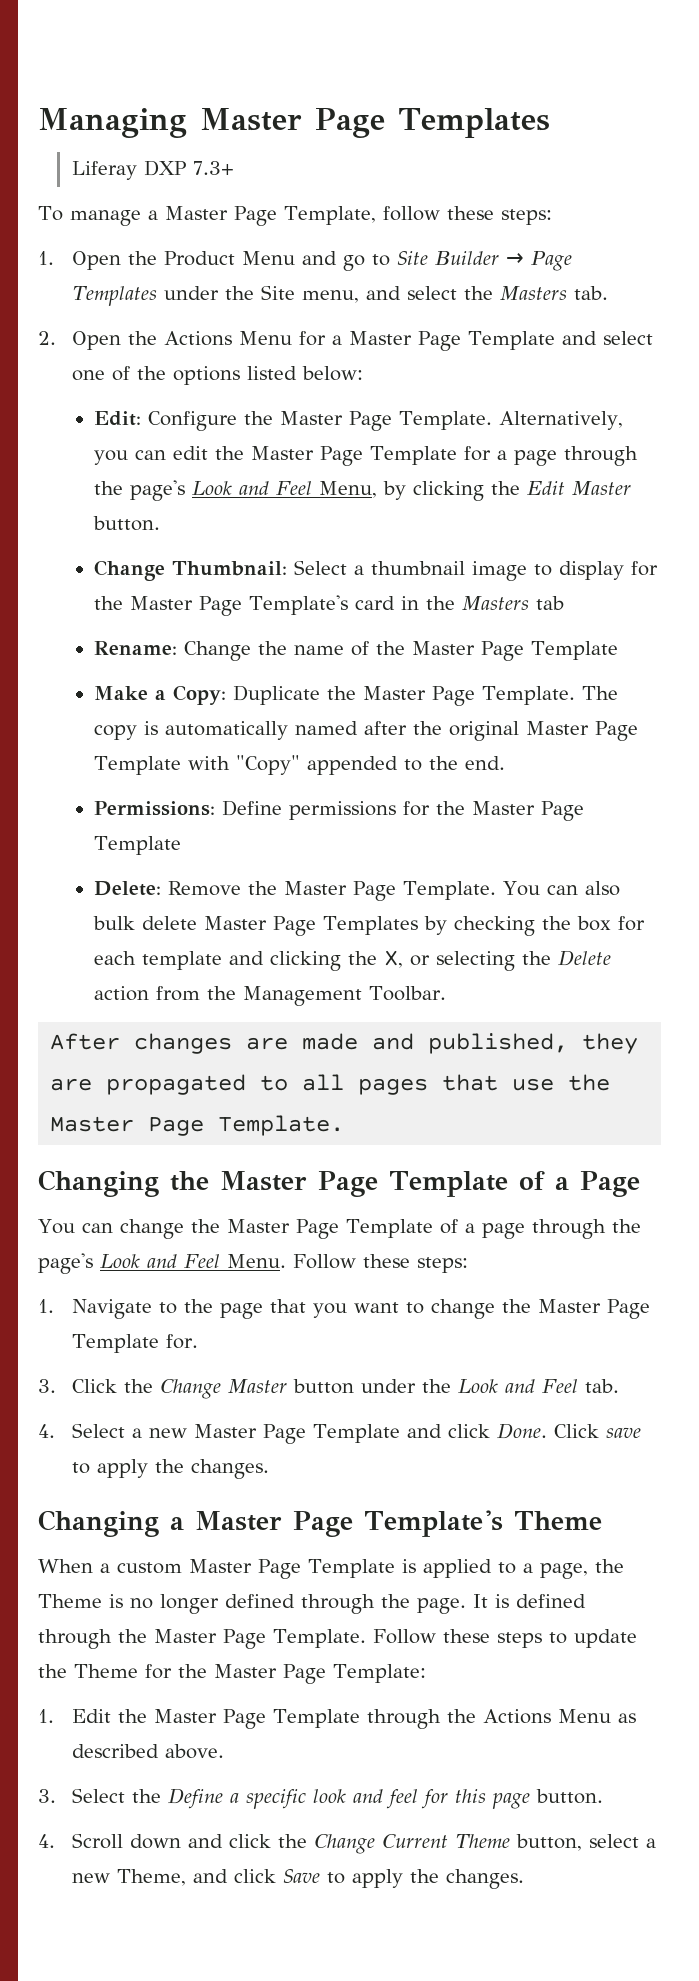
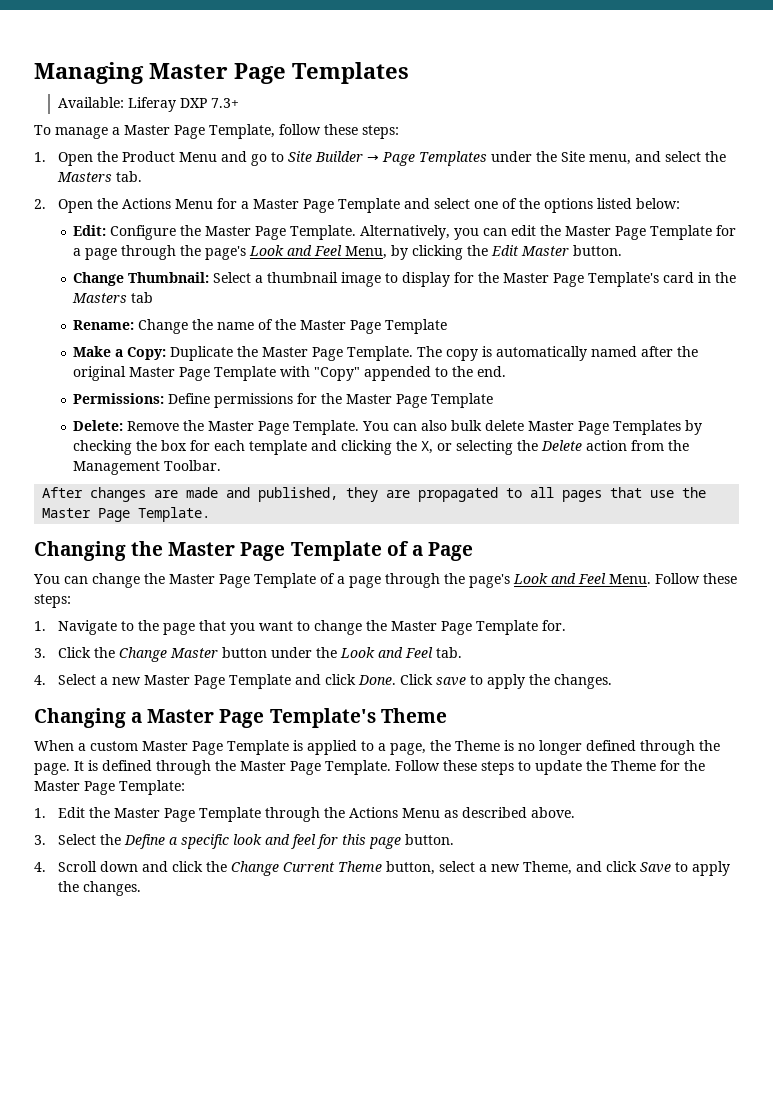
- Liferay DXP 7.3+
+ Available: Liferay DXP 7.3+

